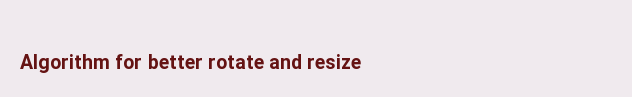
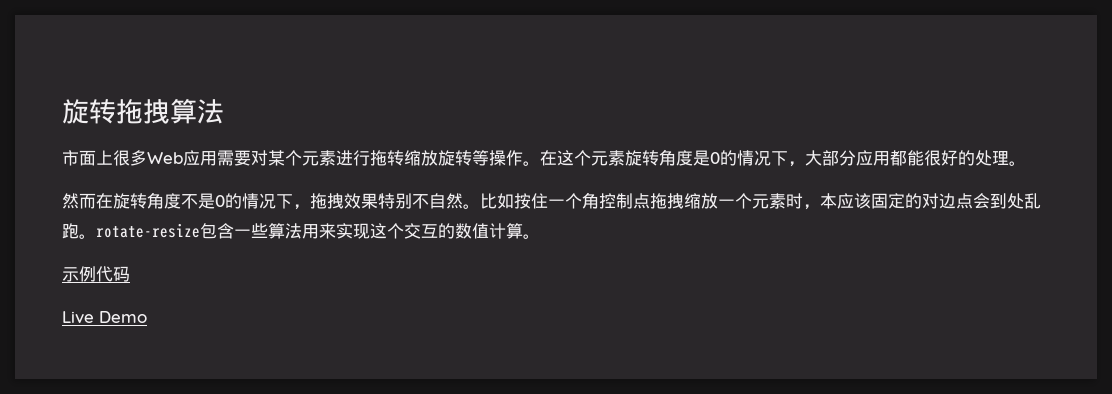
- Algorithm for better rotate and resize
+ 旋转拖拽算法
+ 市面上很多Web应用需要对某个元素进行拖转缩放旋转等操作。在这个元素旋转角度是0的情况下，大部分应用都能很好的处理。
+ 然而在旋转角度不是0的情况下，拖拽效果特别不自然。比如按住一个角控制点拖拽缩放一个元素时，本应该固定的对边点会到处乱跑。rotate-resize包含一些算法用来实现这个交互的数值计算。
+ 示例代码
+ Live Demo

